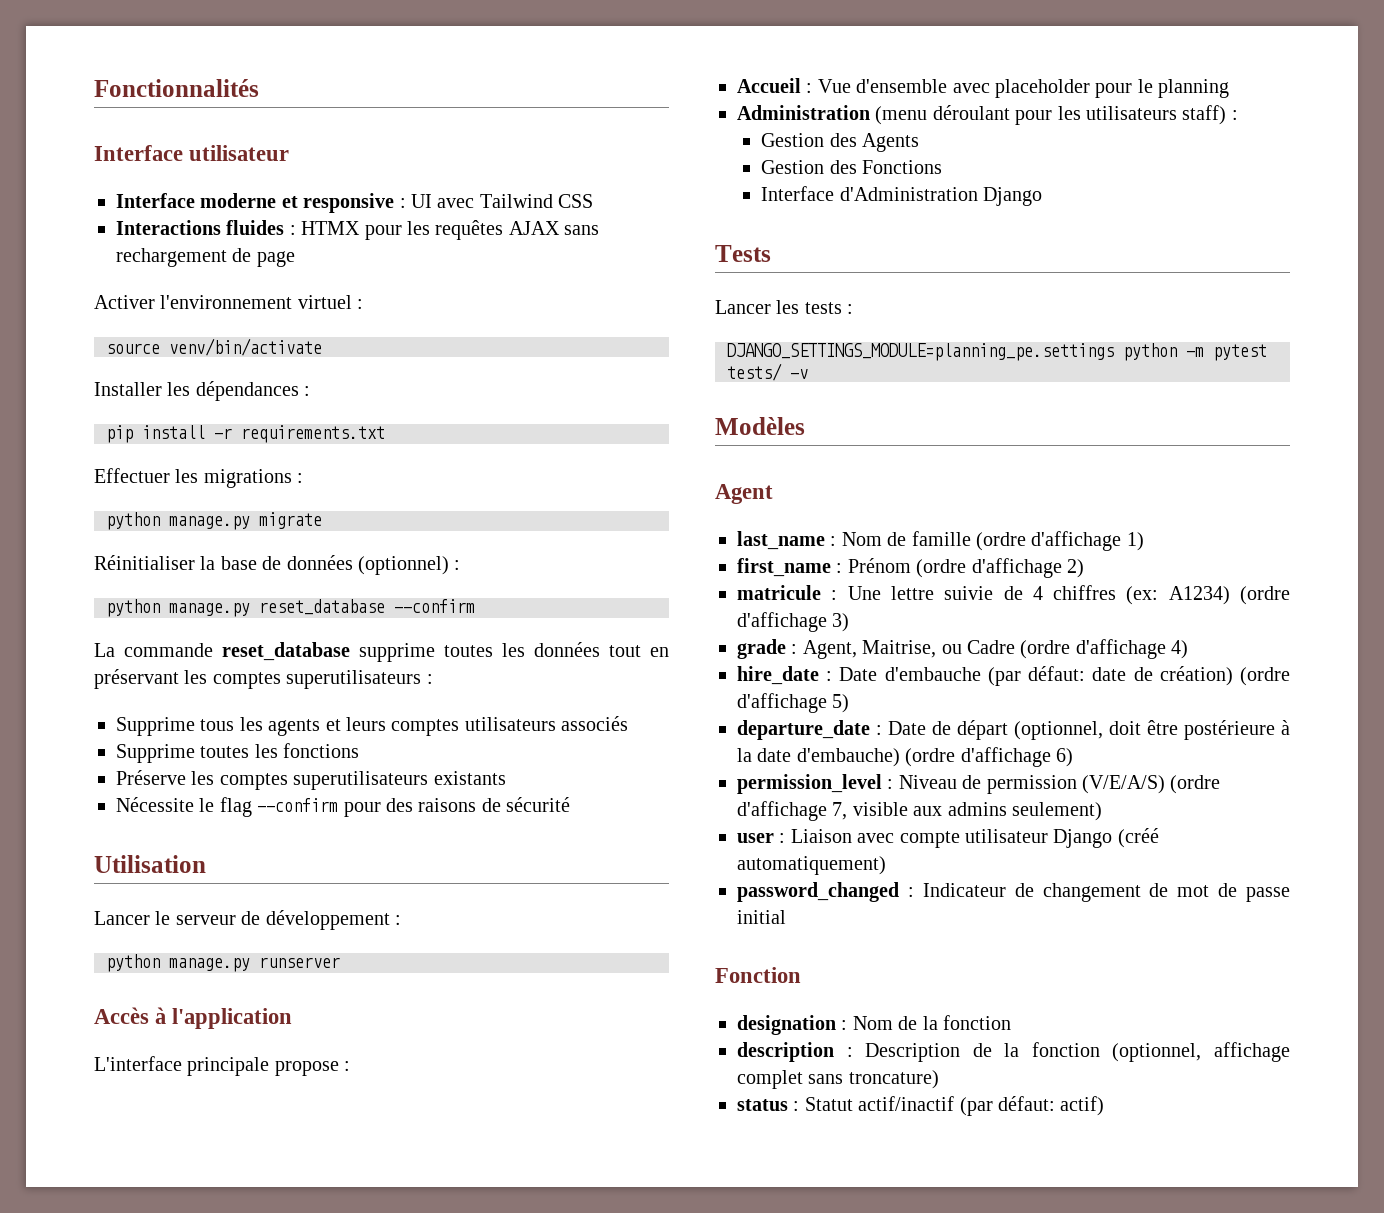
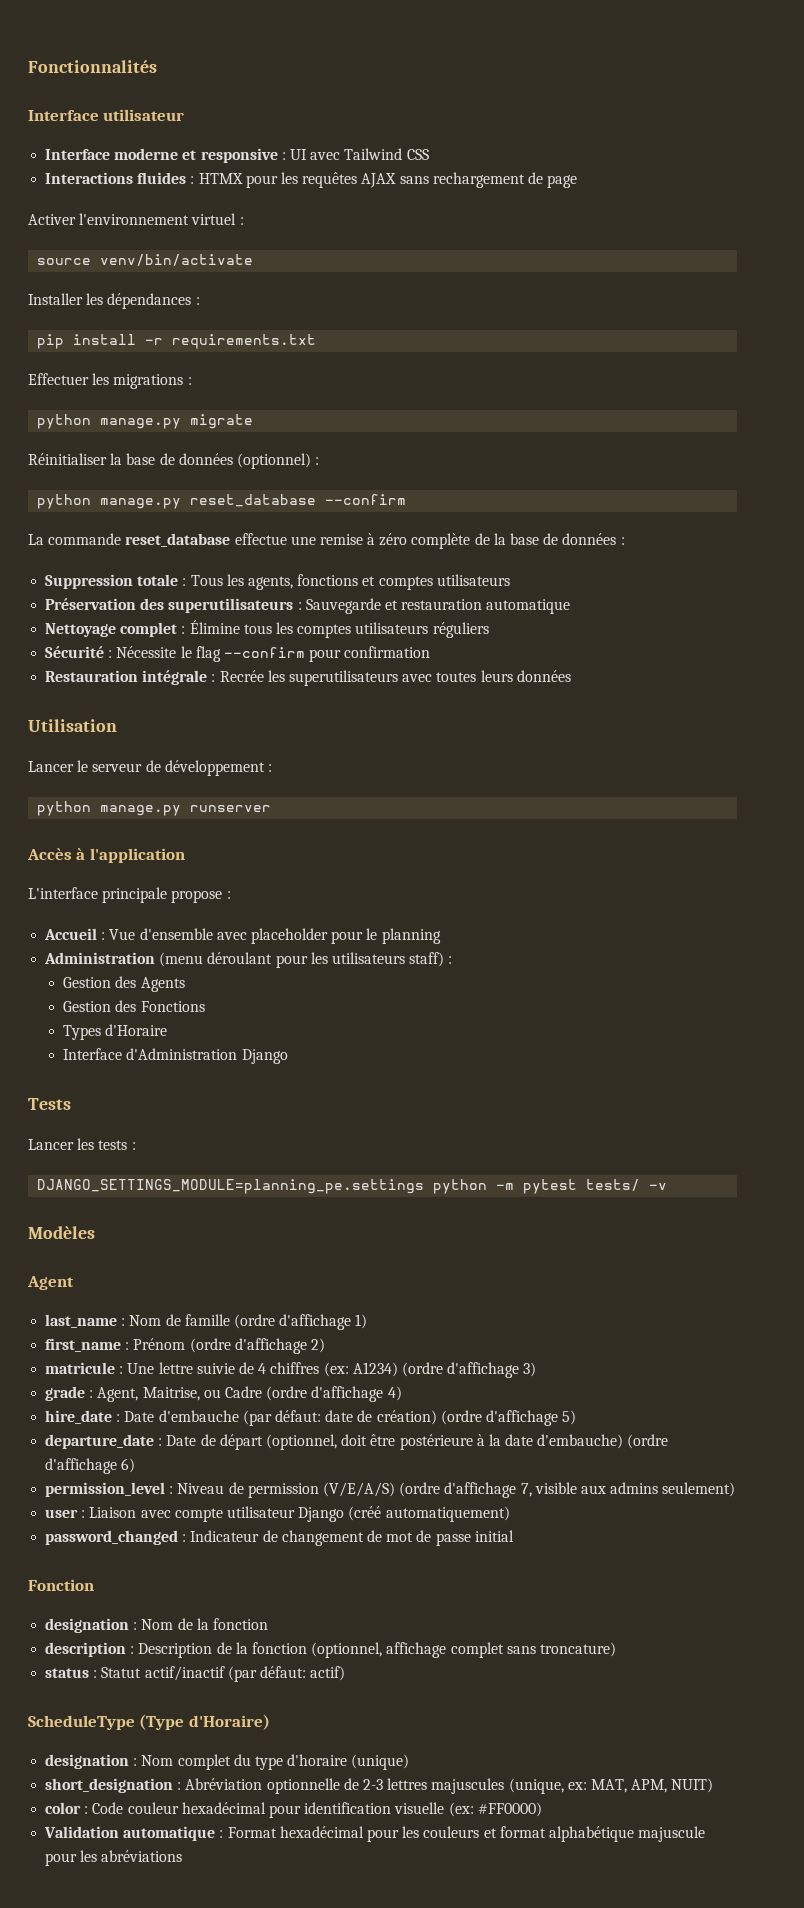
- La commande reset_database supprime toutes les données tout en préservant les comptes superutilisateurs :
- Supprime tous les agents et leurs comptes utilisateurs associés
- Supprime toutes les fonctions
- Préserve les comptes superutilisateurs existants
- Nécessite le flag --confirm pour des raisons de sécurité
+ La commande reset_database effectue une remise à zéro complète de la base de données :
+ Suppression totale : Tous les agents, fonctions et comptes utilisateurs
+ Préservation des superutilisateurs : Sauvegarde et restauration automatique
+ Nettoyage complet : Élimine tous les comptes utilisateurs réguliers
+ Sécurité : Nécessite le flag --confirm pour confirmation
+ Restauration intégrale : Recrée les superutilisateurs avec toutes leurs données
+ Types d'Horaire
+ ScheduleType (Type d'Horaire)
+ designation : Nom complet du type d'horaire (unique)
+ short_designation : Abréviation optionnelle de 2-3 lettres majuscules (unique, ex: MAT, APM, NUIT)
+ color : Code couleur hexadécimal pour identification visuelle (ex: #FF0000)
+ Validation automatique : Format hexadécimal pour les couleurs et format alphabétique majuscule pour les abréviations

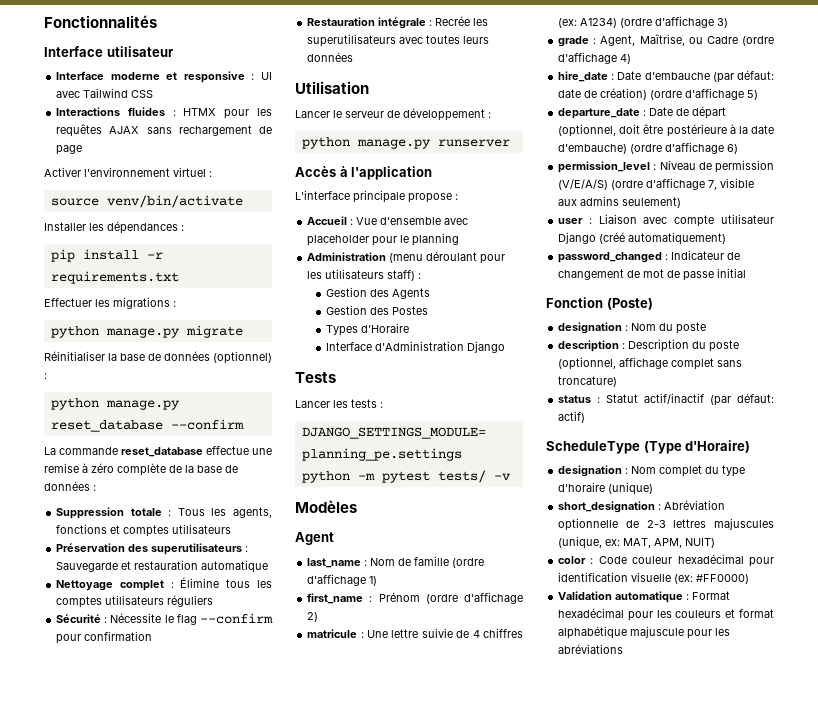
- Gestion des Fonctions
+ Gestion des Postes
- grade : Agent, Maitrise, ou Cadre (ordre d'affichage 4)
+ grade : Agent, Maîtrise, ou Cadre (ordre d'affichage 4)
- Fonction
- designation : Nom de la fonction
+ Fonction (Poste)
+ designation : Nom du poste
- description : Description de la fonction (optionnel, affichage complet sans troncature)
+ description : Description du poste (optionnel, affichage complet sans troncature)

